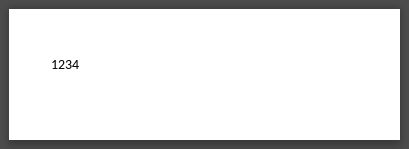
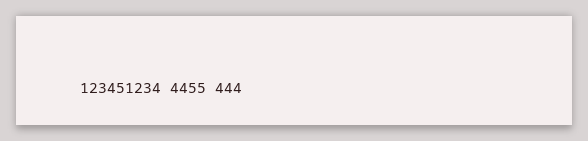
- 1234
+ 123451234 4455 444

